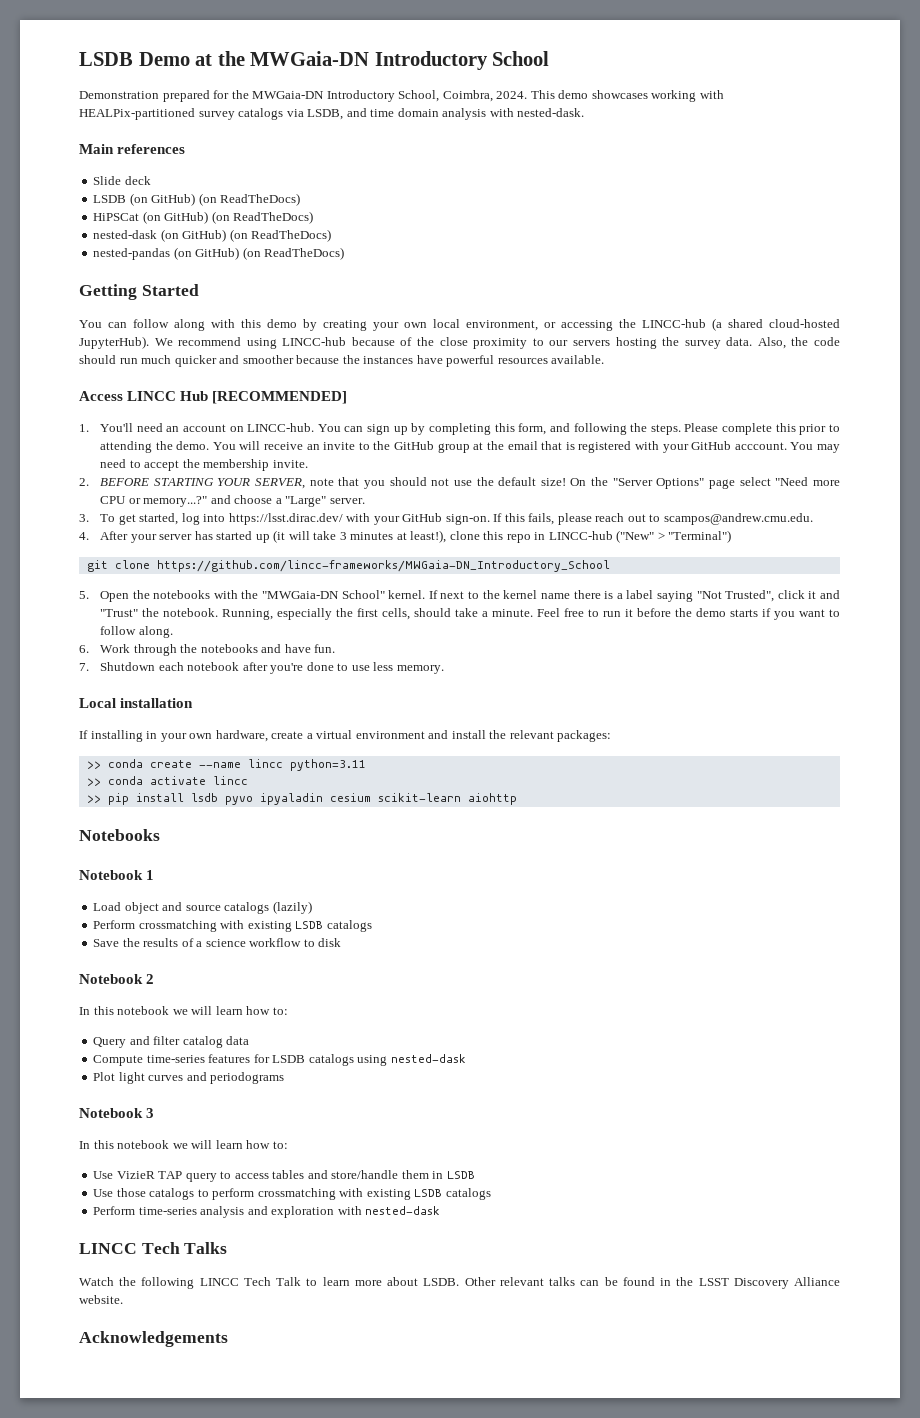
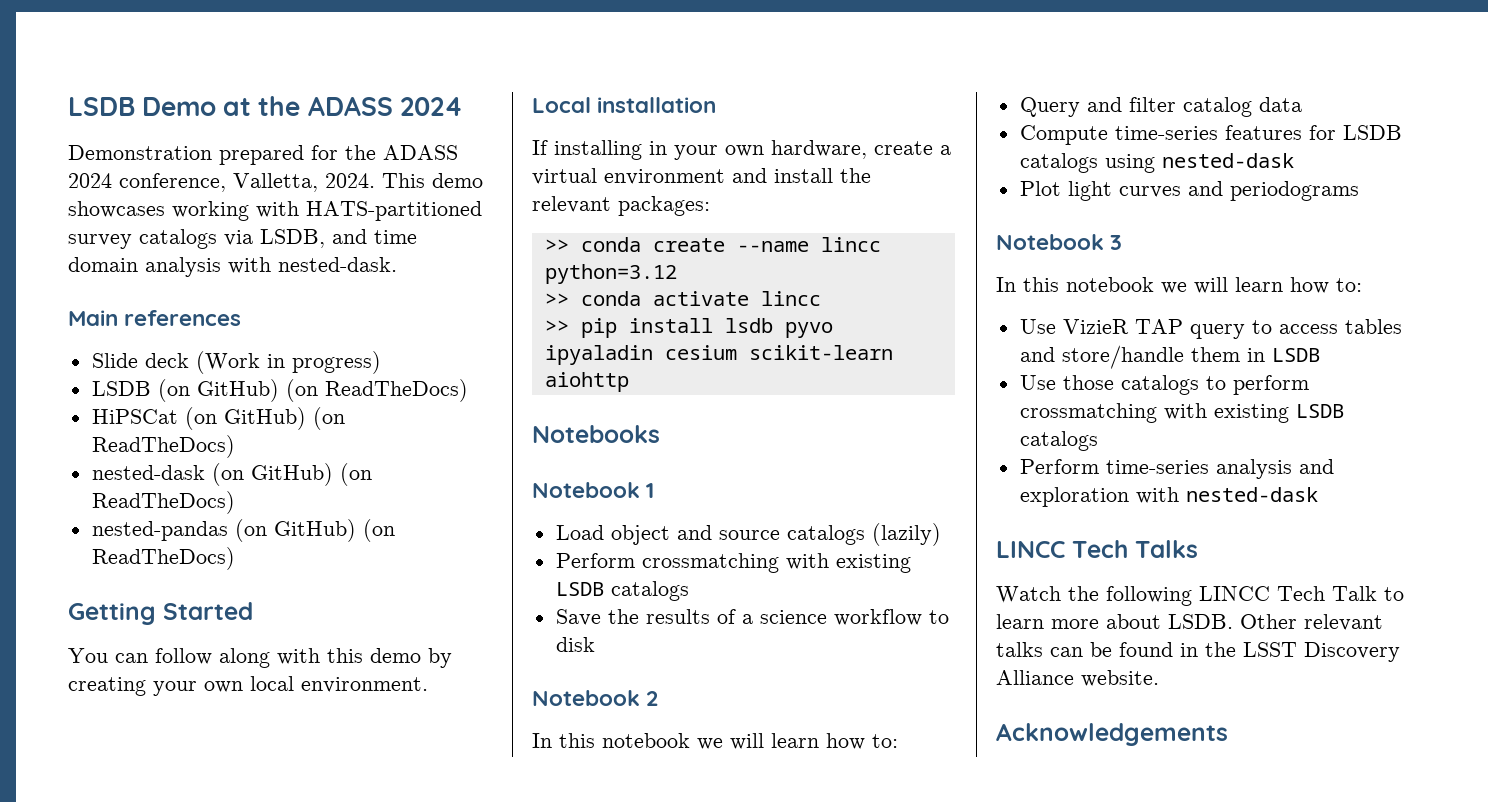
- LSDB Demo at the MWGaia-DN Introductory School
+ LSDB Demo at the ADASS 2024
- Demonstration prepared for the MWGaia-DN Introductory School, Coimbra, 2024.
+ Demonstration prepared for the ADASS 2024 conference, Valletta, 2024.
- This demo showcases working with HEALPix-partitioned survey catalogs via LSDB, and time domain analysis with nested-dask.
+ This demo showcases working with HATS-partitioned survey catalogs via LSDB, and time domain analysis with nested-dask.
- Slide deck
+ Slide deck (Work in progress)
- You can follow along with this demo by creating your own local environment, or accessing the LINCC-hub (a shared cloud-hosted JupyterHub). We recommend using LINCC-hub because of the close proximity to our servers hosting the survey data. Also, the code should run much quicker and smoother because the instances have powerful resources available.
- Access LINCC Hub [RECOMMENDED]
- 1. You'll need an account on LINCC-hub. You can sign up by completing this form, and following the steps. Please complete this prior to attending the demo. You will receive an invite to the GitHub group at the email that is registered with your GitHub acccount. You may need to accept the membership invite.
- 2. BEFORE STARTING YOUR SERVER, note that you should not use the default size! On the "Server Options" page select "Need more CPU or memory...?" and choose a "Large" server.
- 3. To get started, log into https://lsst.dirac.dev/ with your GitHub sign-on. If this fails, please reach out to scampos@andrew.cmu.edu.
- 4. After your server has started up (it will take 3 minutes at least!), clone this repo in LINCC-hub ("New" > "Terminal")
- git clone https://github.com/lincc-frameworks/MWGaia-DN_Introductory_School
- 5. Open the notebooks with the "MWGaia-DN School" kernel. If next to the kernel name there is a label saying "Not Trusted", click it and "Trust" the notebook. Running, especially the first cells, should take a minute. Feel free to run it before the demo starts if you want to follow along.
- 6. Work through the notebooks and have fun.
- 7. Shutdown each notebook after you're done to use less memory.
+ You can follow along with this demo by creating your own local environment.
- >> conda create --name lincc python=3.11
+ >> conda create --name lincc python=3.12

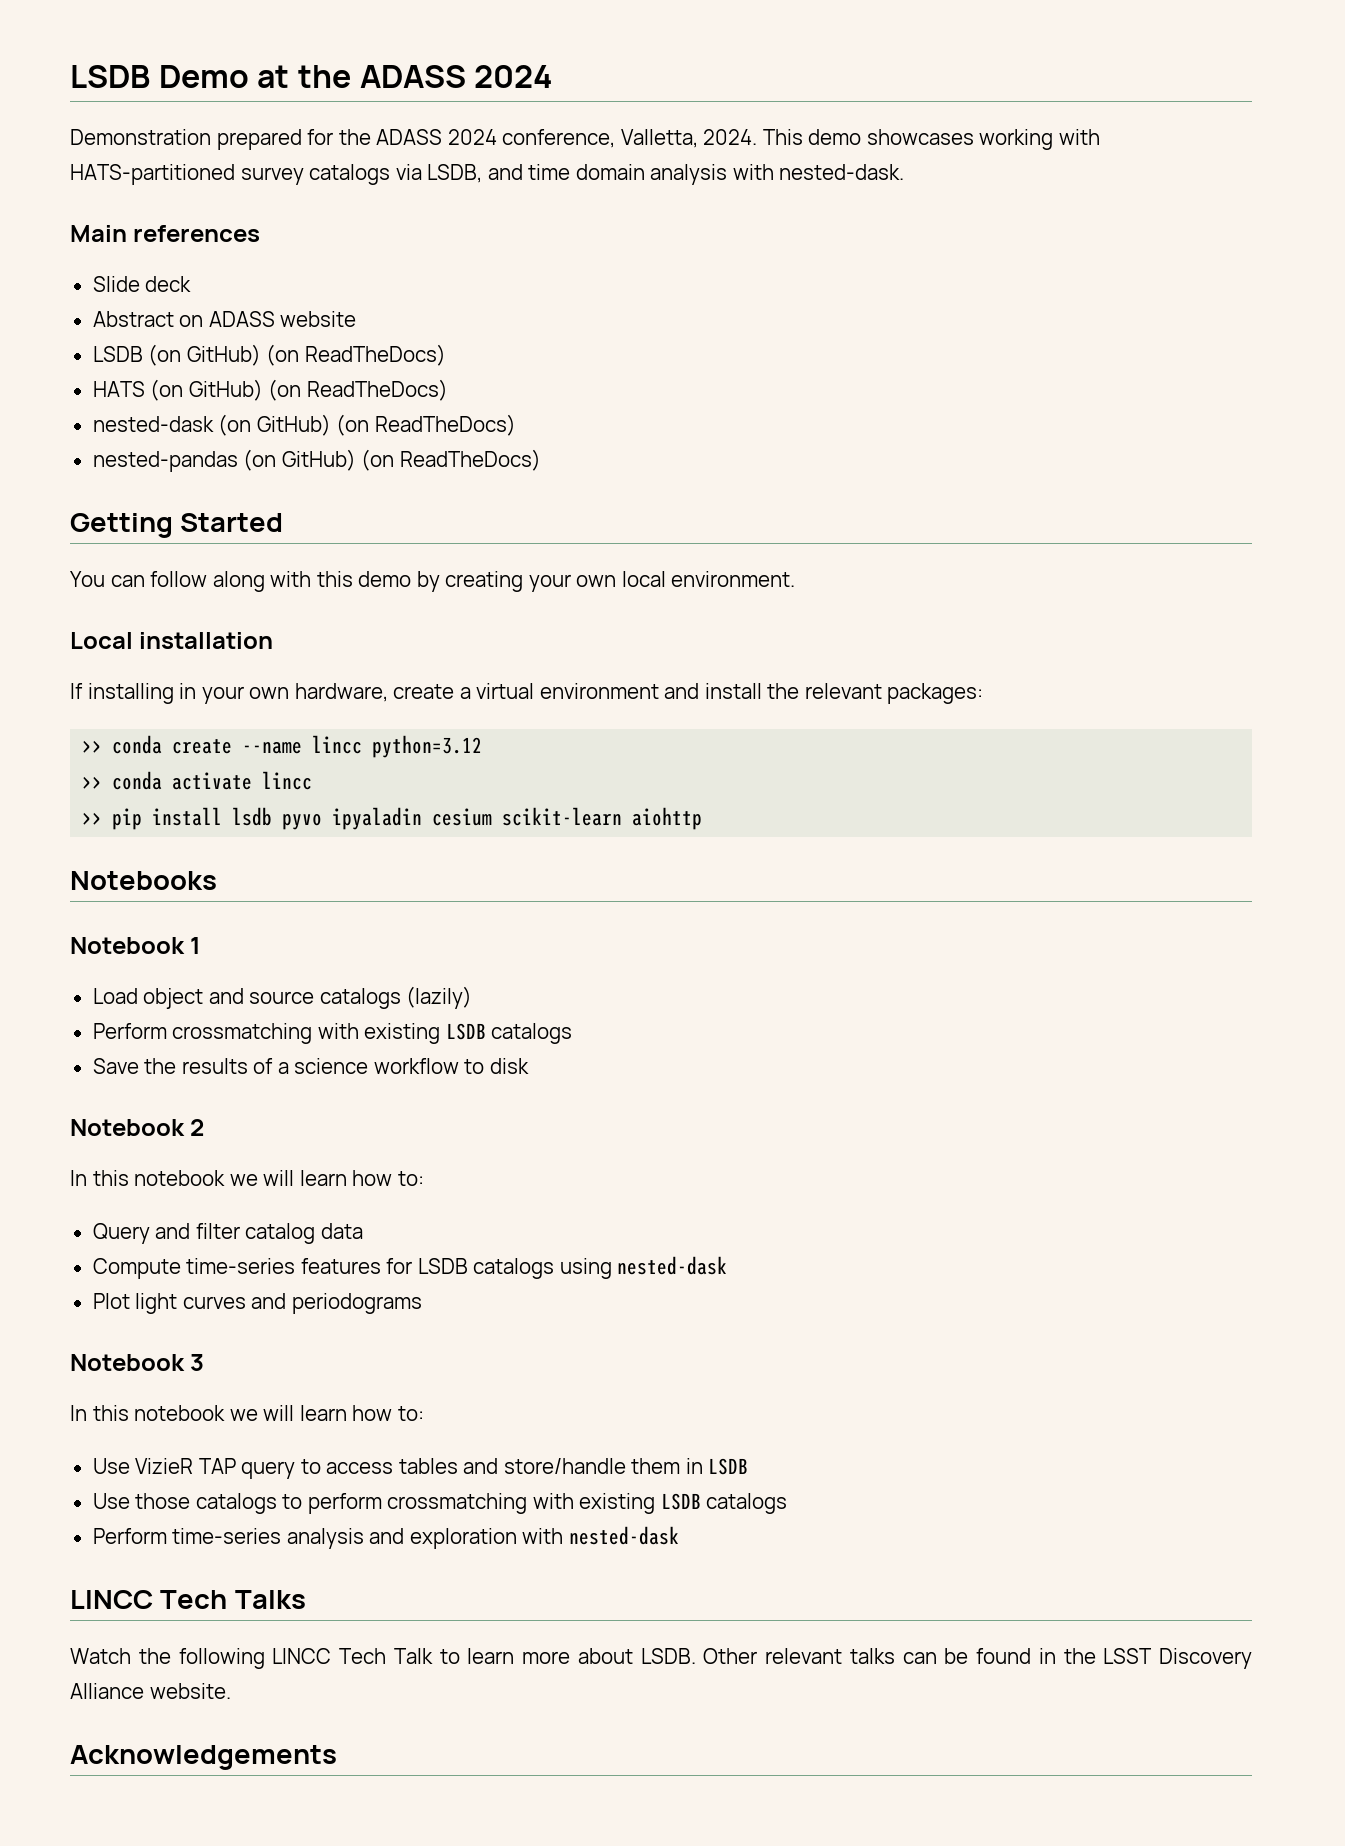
- Slide deck (Work in progress)
+ Slide deck
+ Abstract on ADASS website
- HiPSCat (on GitHub) (on ReadTheDocs)
+ HATS (on GitHub) (on ReadTheDocs)

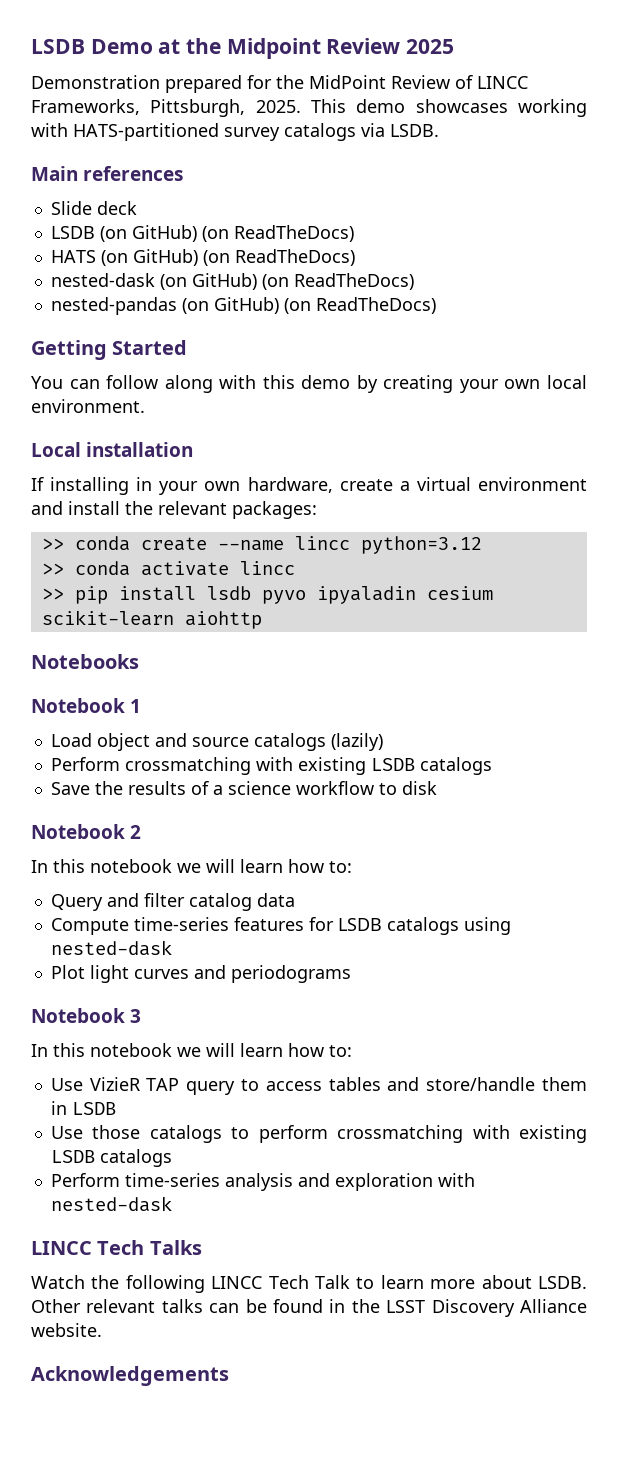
- LSDB Demo at the ADASS 2024
+ LSDB Demo at the Midpoint Review 2025
- Demonstration prepared for the ADASS 2024 conference, Valletta, 2024.
+ Demonstration prepared for the MidPoint Review of LINCC Frameworks, Pittsburgh, 2025.
- This demo showcases working with HATS-partitioned survey catalogs via LSDB, and time domain analysis with nested-dask.
+ This demo showcases working with HATS-partitioned survey catalogs via LSDB.
- Abstract on ADASS website

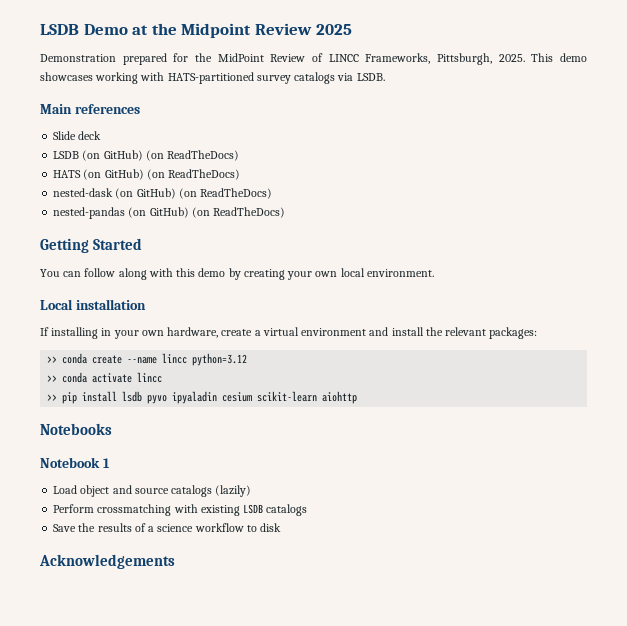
- Notebook 2
- In this notebook we will learn how to:
- Query and filter catalog data
- Compute time-series features for LSDB catalogs using nested-dask
- Plot light curves and periodograms
- Notebook 3
- In this notebook we will learn how to:
- Use VizieR TAP query to access tables and store/handle them in LSDB
- Use those catalogs to perform crossmatching with existing LSDB catalogs
- Perform time-series analysis and exploration with nested-dask
- LINCC Tech Talks
- Watch the following LINCC Tech Talk to learn more about LSDB. Other relevant talks can be found in the LSST Discovery Alliance website.

